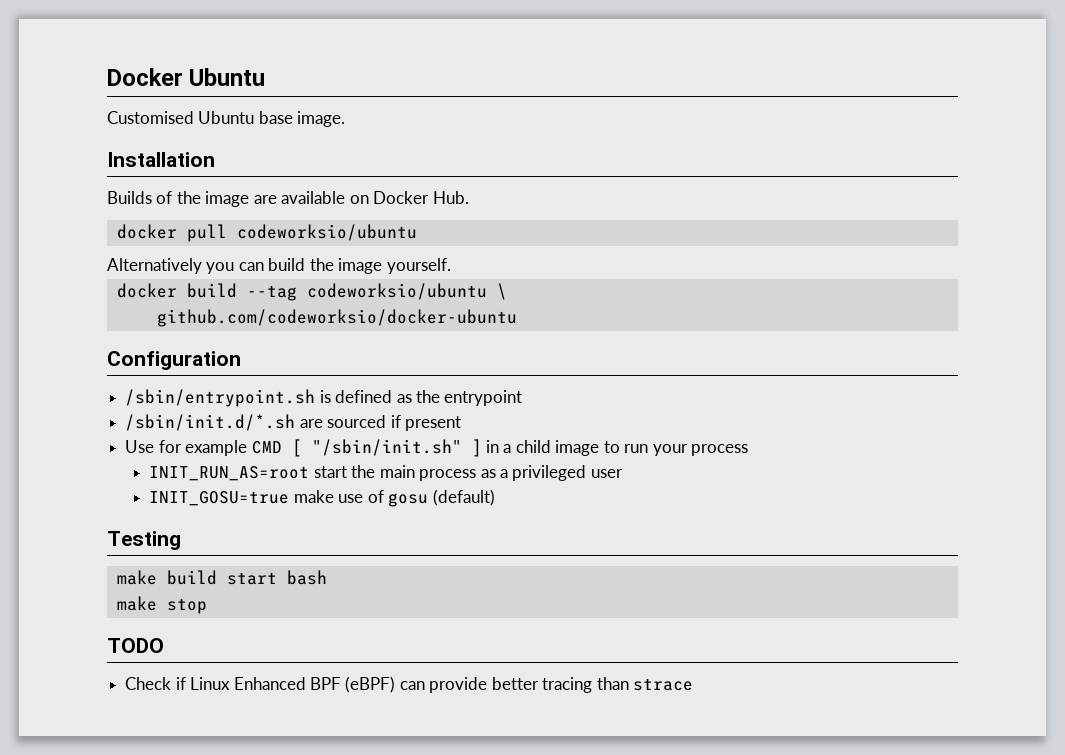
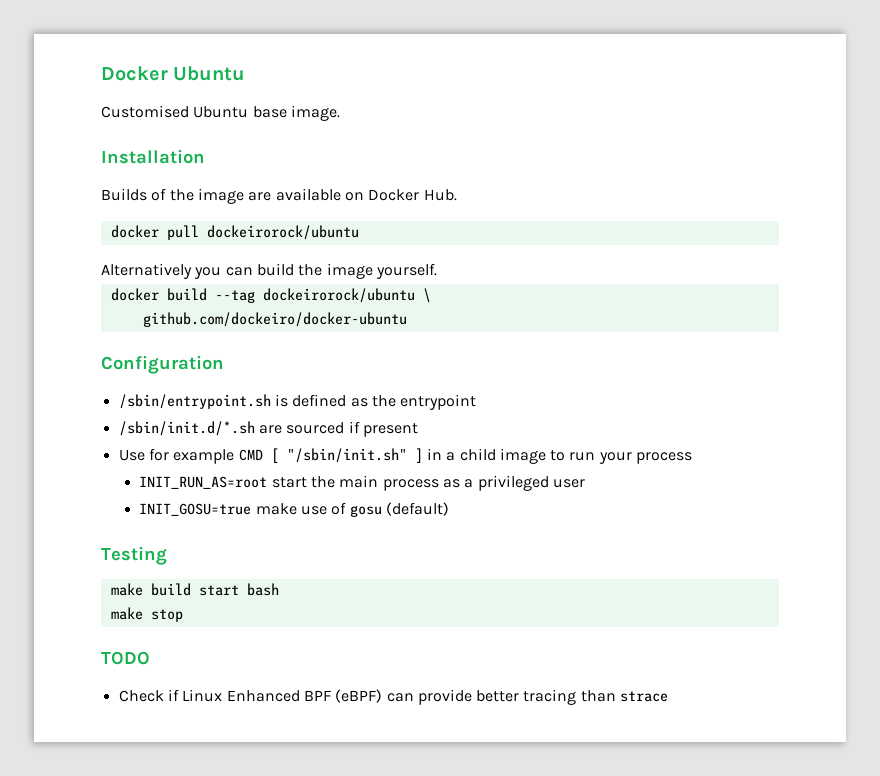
- docker pull codeworksio/ubuntu
+ docker pull dockeirorock/ubuntu
- docker build --tag codeworksio/ubuntu \
+ docker build --tag dockeirorock/ubuntu \
- github.com/codeworksio/docker-ubuntu
+ github.com/dockeiro/docker-ubuntu

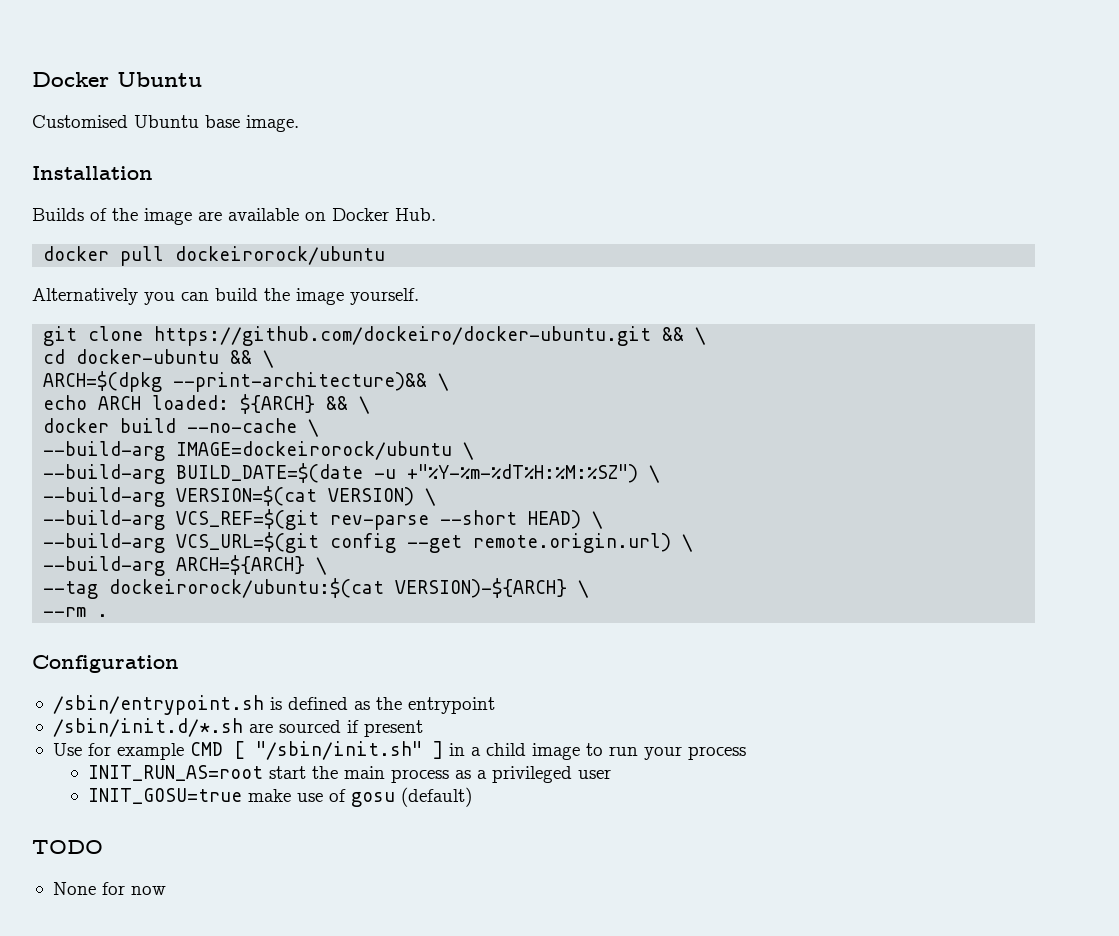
+ git clone https://github.com/dockeiro/docker-ubuntu.git && \
+ cd docker-ubuntu && \
+ ARCH=$(dpkg --print-architecture)&& \
+ echo ARCH loaded: ${ARCH} && \
- docker build --tag dockeirorock/ubuntu \
- github.com/dockeiro/docker-ubuntu
+ docker build --no-cache \
+ --build-arg IMAGE=dockeirorock/ubuntu \
+ --build-arg BUILD_DATE=$(date -u +"%Y-%m-%dT%H:%M:%SZ") \
+ --build-arg VERSION=$(cat VERSION) \
+ --build-arg VCS_REF=$(git rev-parse --short HEAD) \
+ --build-arg VCS_URL=$(git config --get remote.origin.url) \
+ --build-arg ARCH=${ARCH} \
+ --tag dockeirorock/ubuntu:$(cat VERSION)-${ARCH} \
+ --rm .
- Testing
- make build start bash
- make stop
  TODO
- Check if Linux Enhanced BPF (eBPF) can provide better tracing than strace
+ None for now

